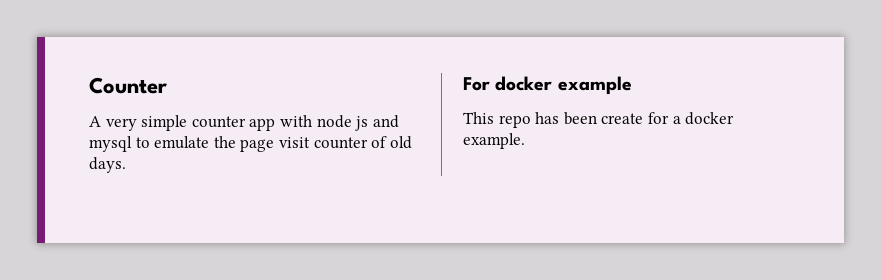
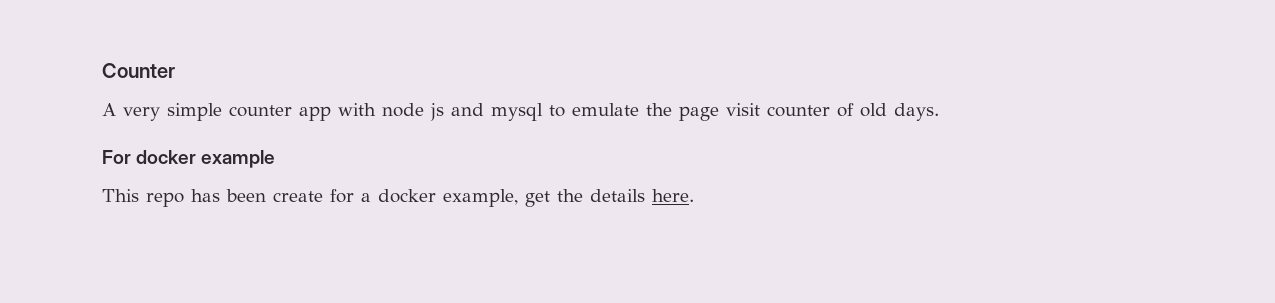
- This repo has been create for a docker example.
+ This repo has been create for a docker example, get the details here.

